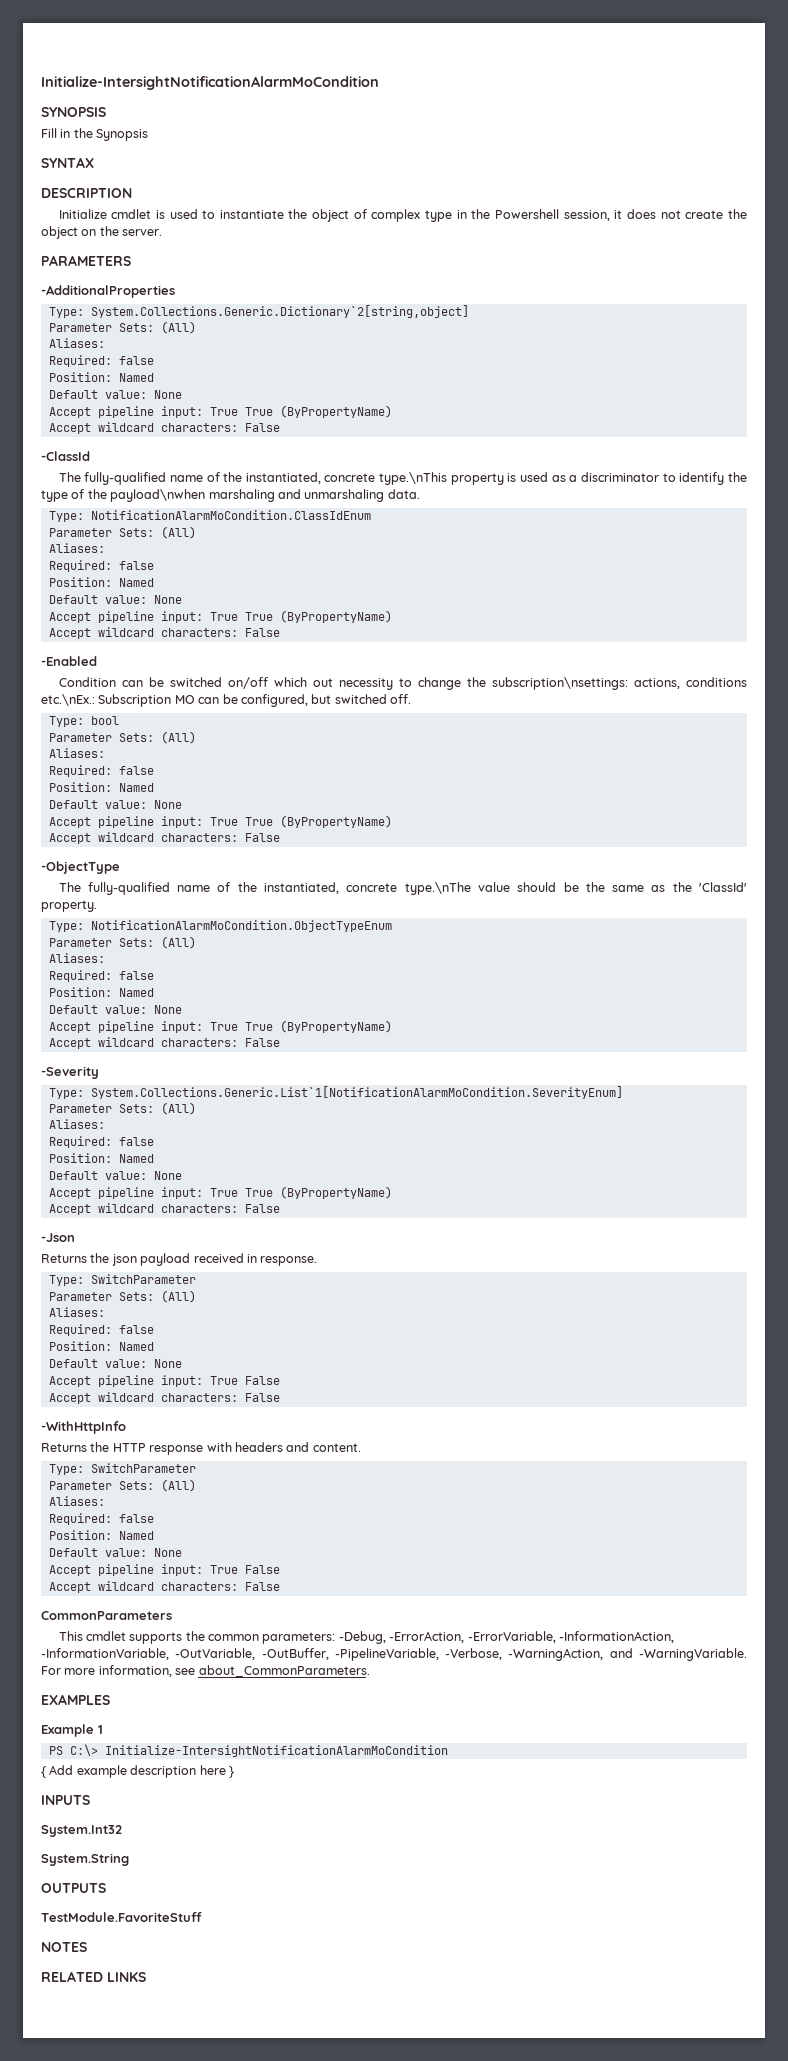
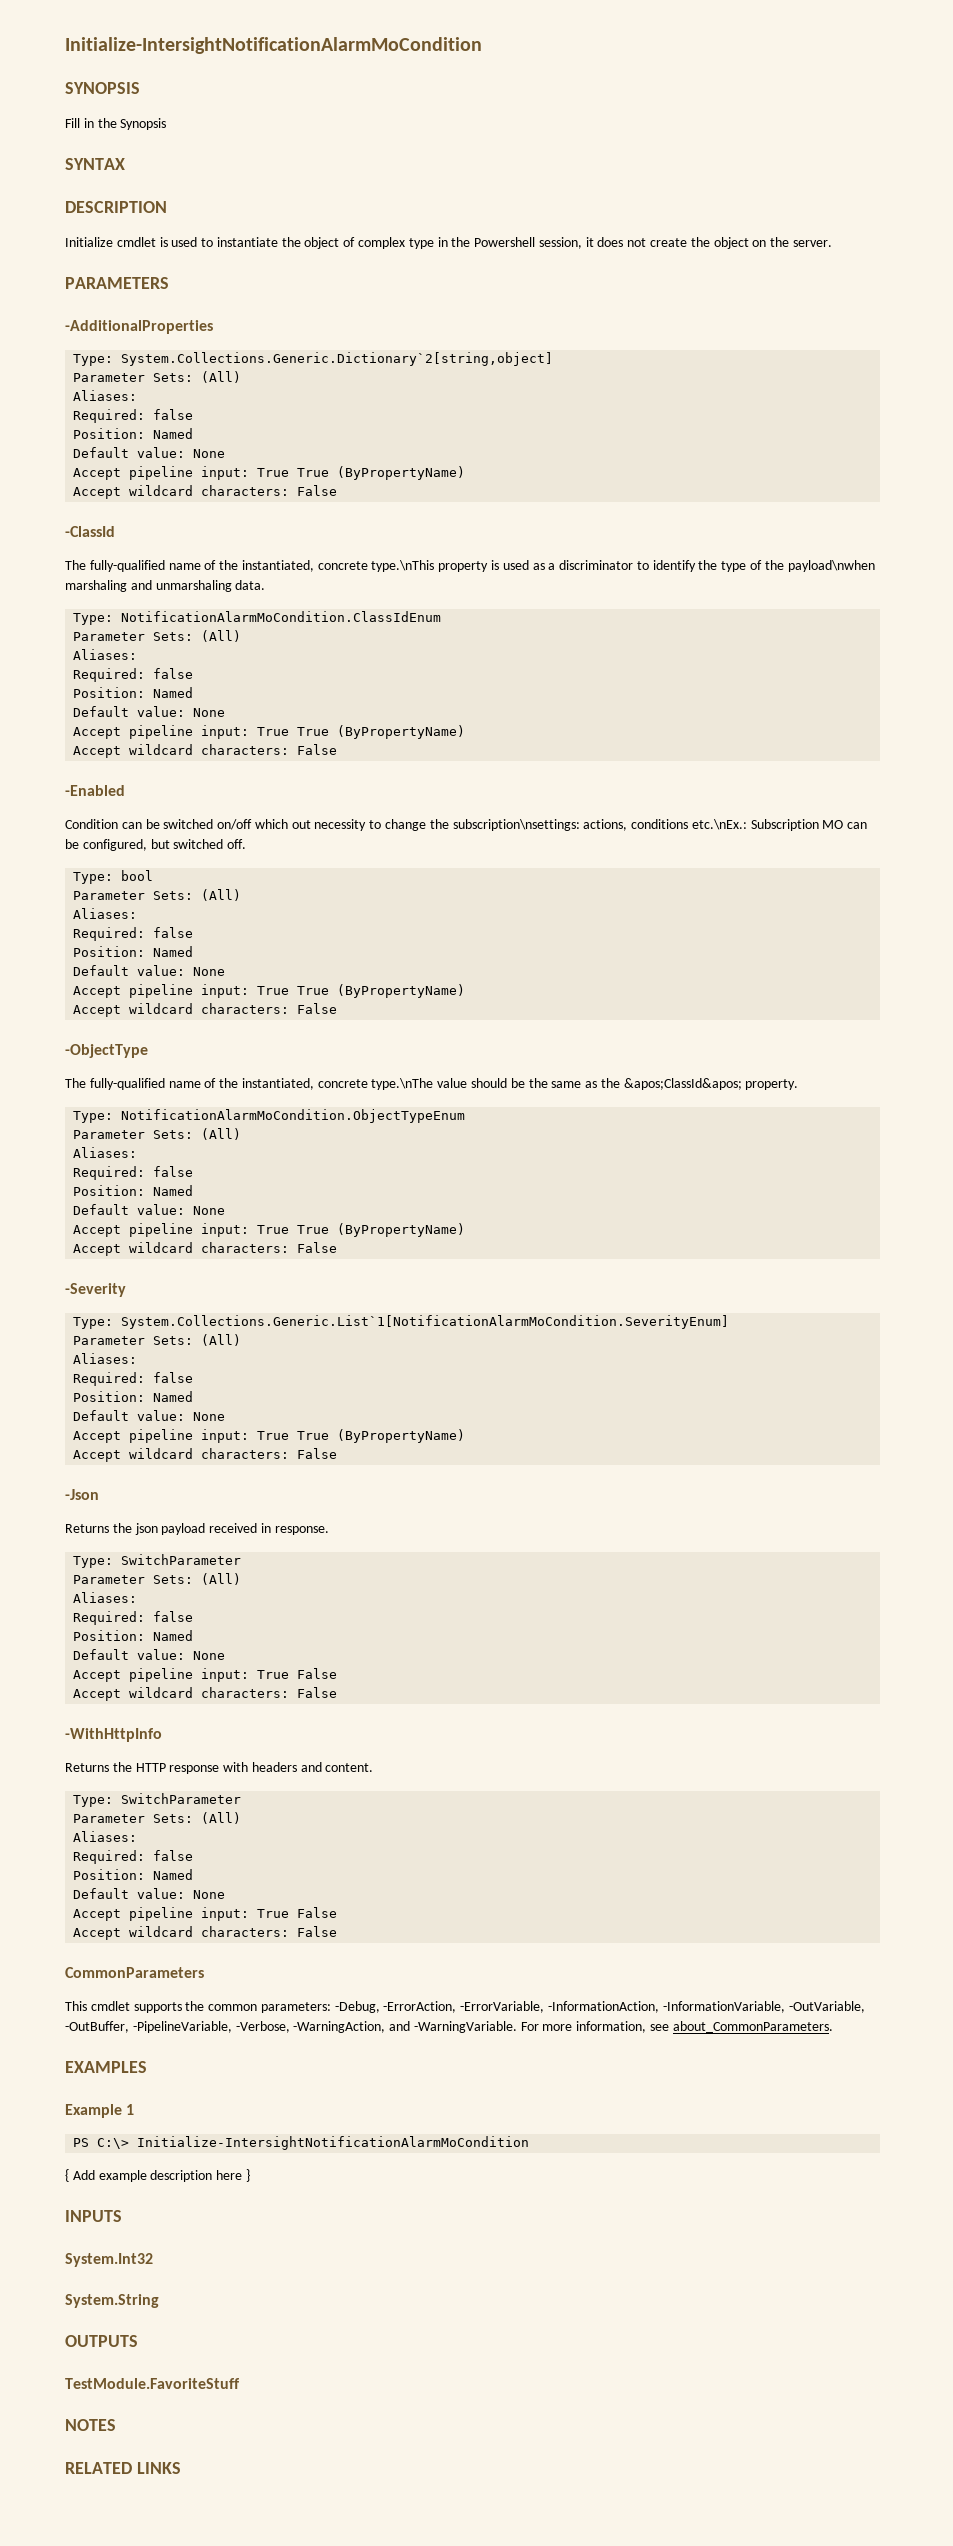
- The fully-qualified name of the instantiated, concrete type.\nThe value should be the same as the 'ClassId' property.
+ The fully-qualified name of the instantiated, concrete type.\nThe value should be the same as the &apos;ClassId&apos; property.

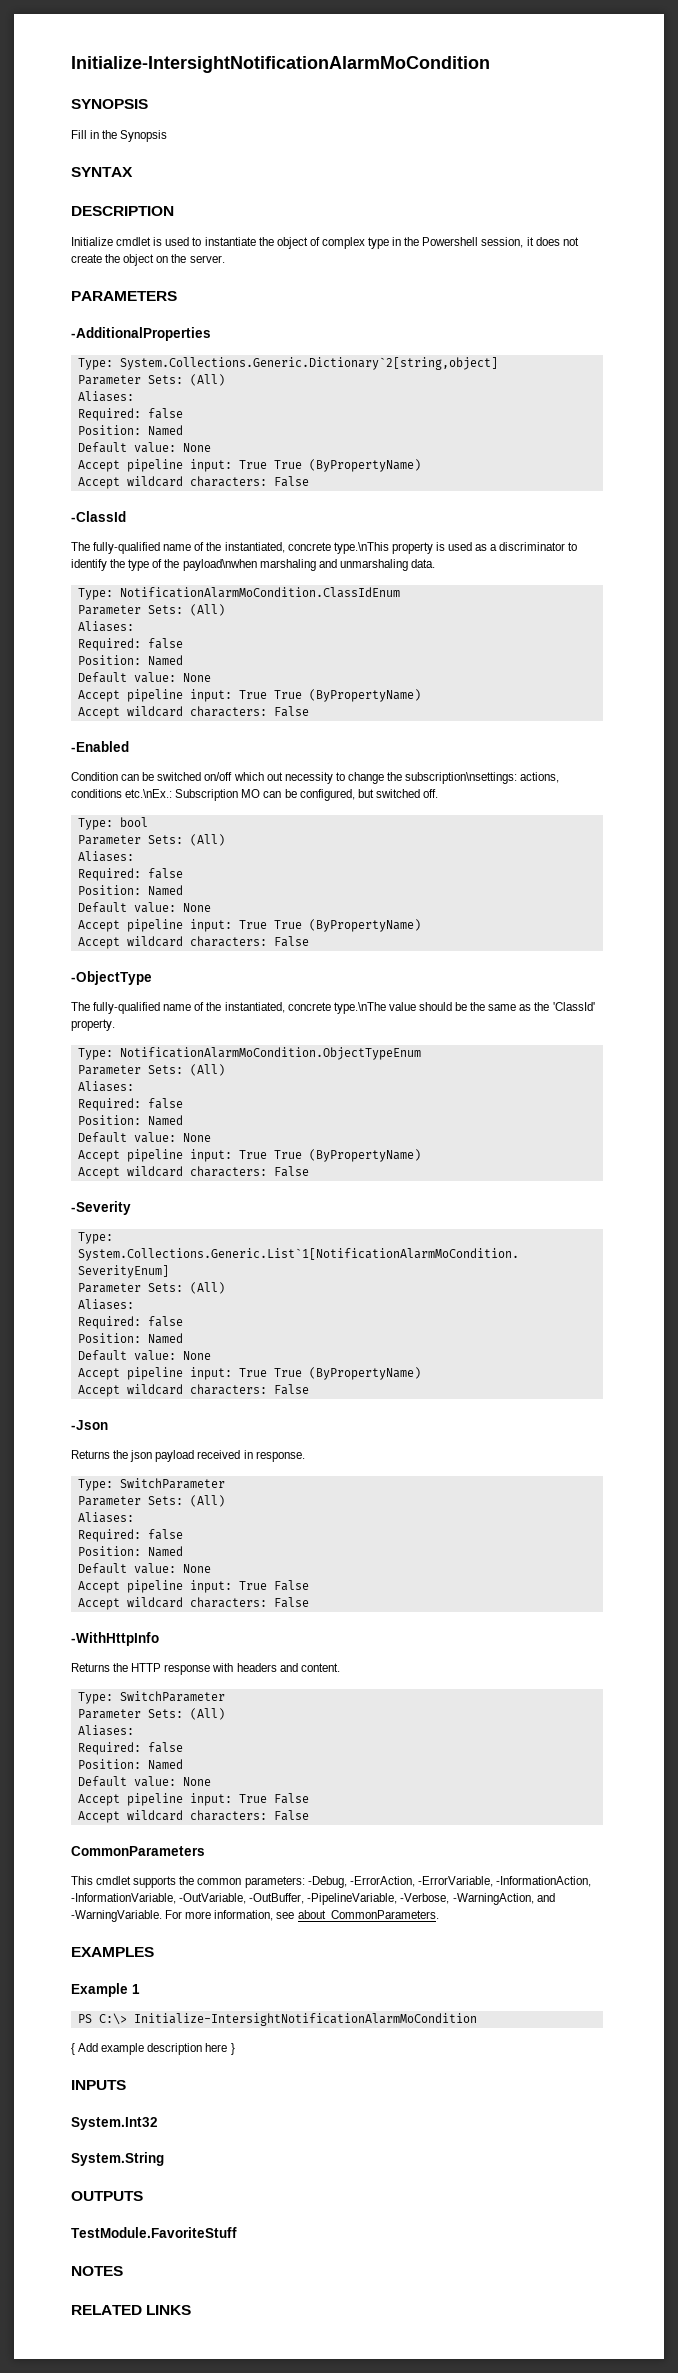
- The fully-qualified name of the instantiated, concrete type.\nThe value should be the same as the &apos;ClassId&apos; property.
+ The fully-qualified name of the instantiated, concrete type.\nThe value should be the same as the 'ClassId' property.

